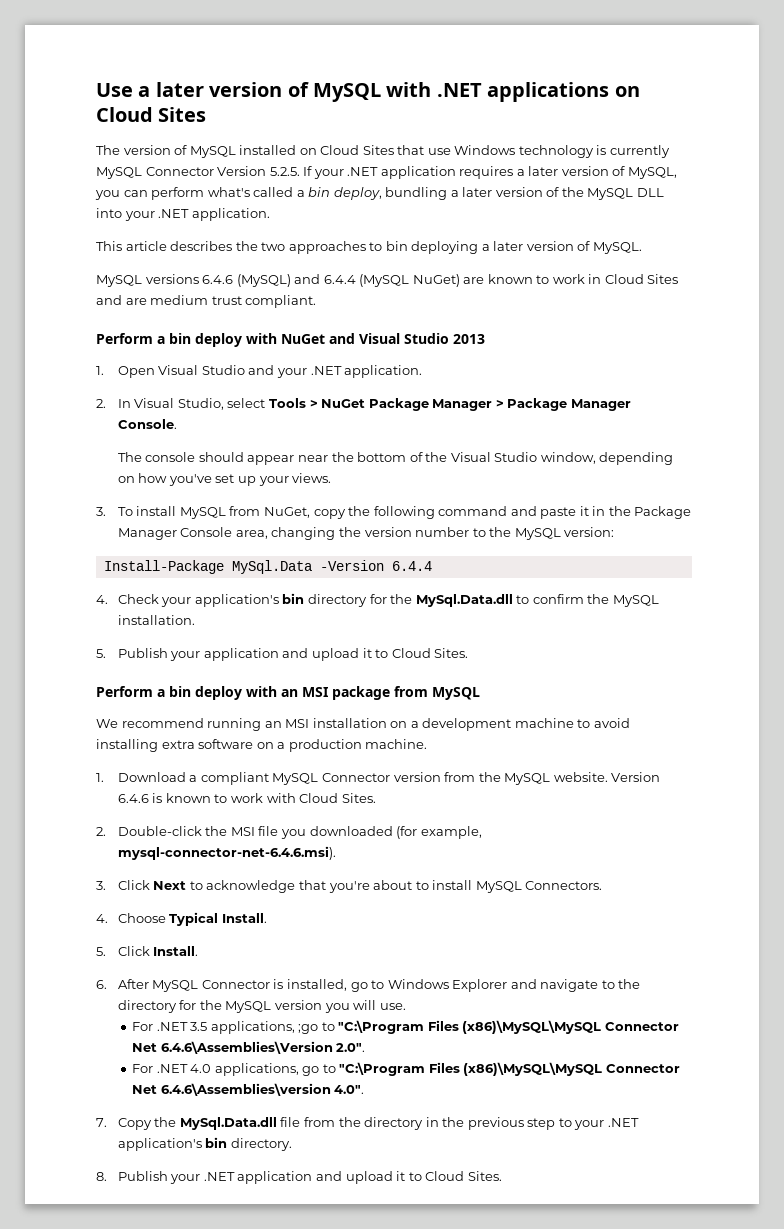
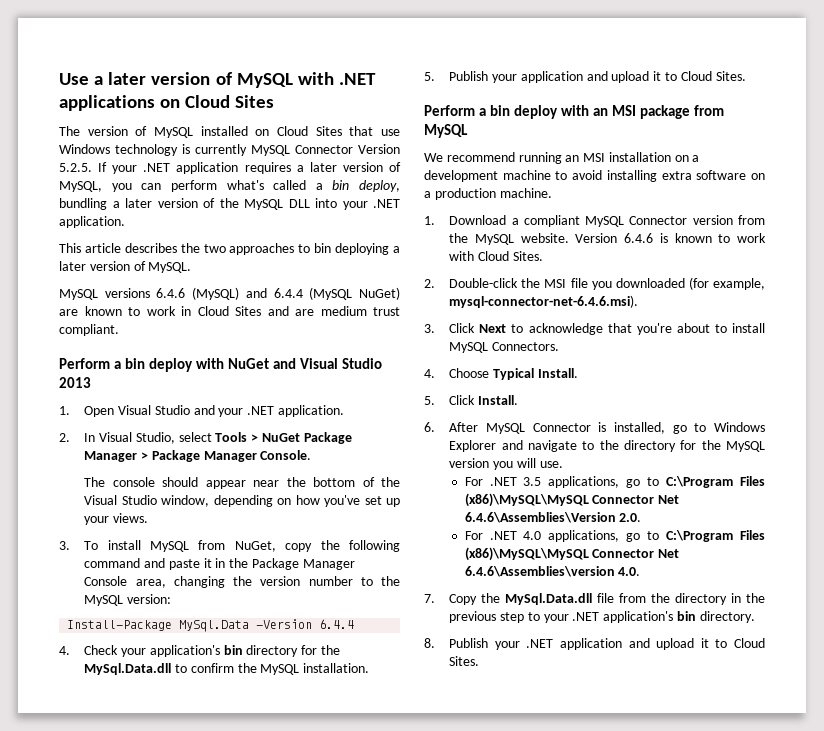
- For .NET 3.5 applications, ;go to "C:\Program Files (x86)\MySQL\MySQL Connector Net 6.4.6\Assemblies\Version 2.0".
+ For .NET 3.5 applications, go to C:\Program Files (x86)\MySQL\MySQL Connector Net 6.4.6\Assemblies\Version 2.0.
- For .NET 4.0 applications, go to "C:\Program Files (x86)\MySQL\MySQL Connector Net 6.4.6\Assemblies\version 4.0".
+ For .NET 4.0 applications, go to C:\Program Files (x86)\MySQL\MySQL Connector Net 6.4.6\Assemblies\version 4.0.

